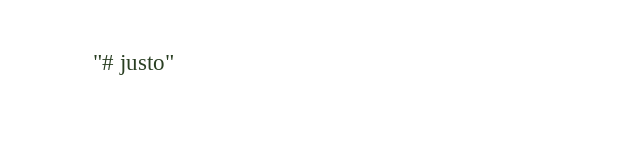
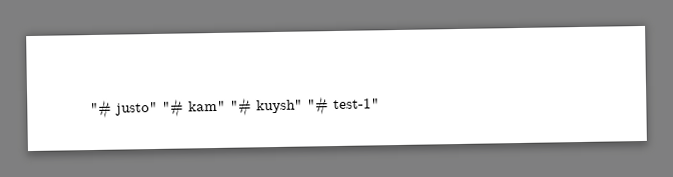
- "# justo"
+ "# justo" "# kam" "# kuysh" "# test-1"

